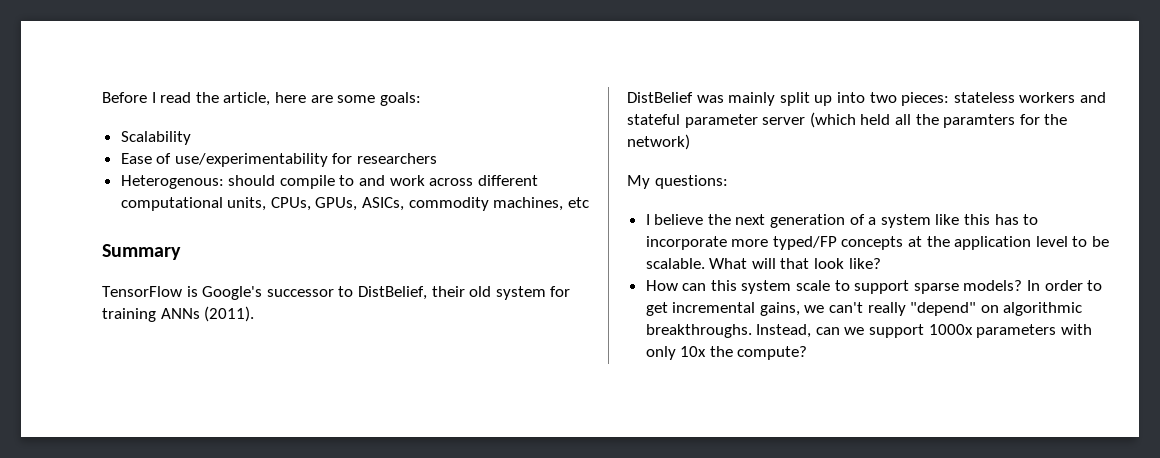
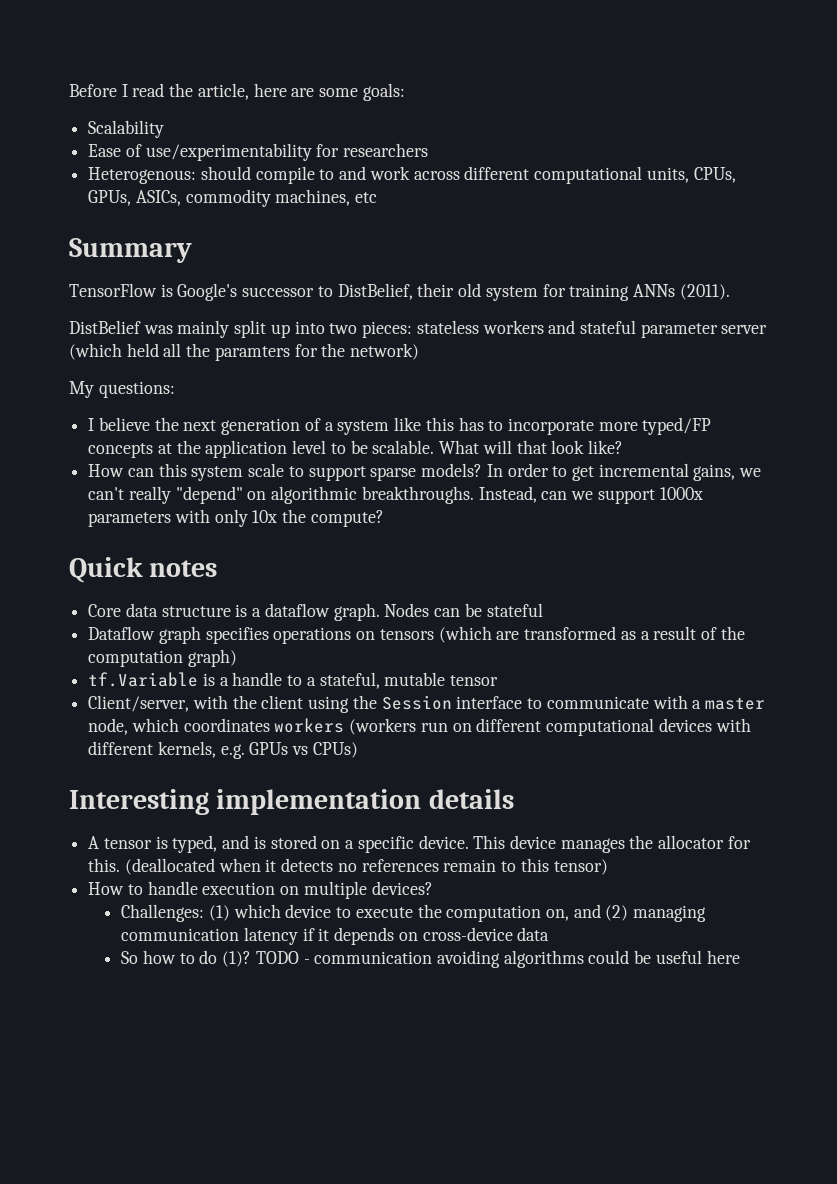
+ Quick notes
+ Core data structure is a dataflow graph. Nodes can be stateful
+ Dataflow graph specifies operations on tensors (which are transformed as a result of the computation graph)
+ tf.Variable is a handle to a stateful, mutable tensor
+ Client/server, with the client using the Session interface to communicate with a master node, which coordinates workers (workers run on different computational devices with different kernels, e.g. GPUs vs CPUs)
+ Interesting implementation details
+ A tensor is typed, and is stored on a specific device. This device manages the allocator for this. (deallocated when it detects no references remain to this tensor)
+ How to handle execution on multiple devices?
+ Challenges: (1) which device to execute the computation on, and (2) managing communication latency if it depends on cross-device data
+ So how to do (1)? TODO - communication avoiding algorithms could be useful here

